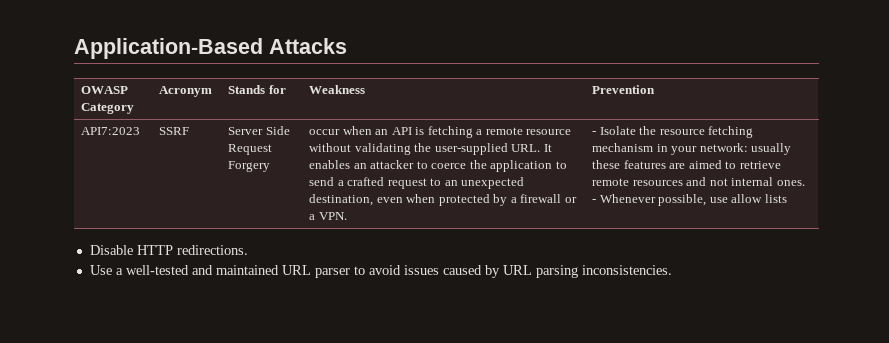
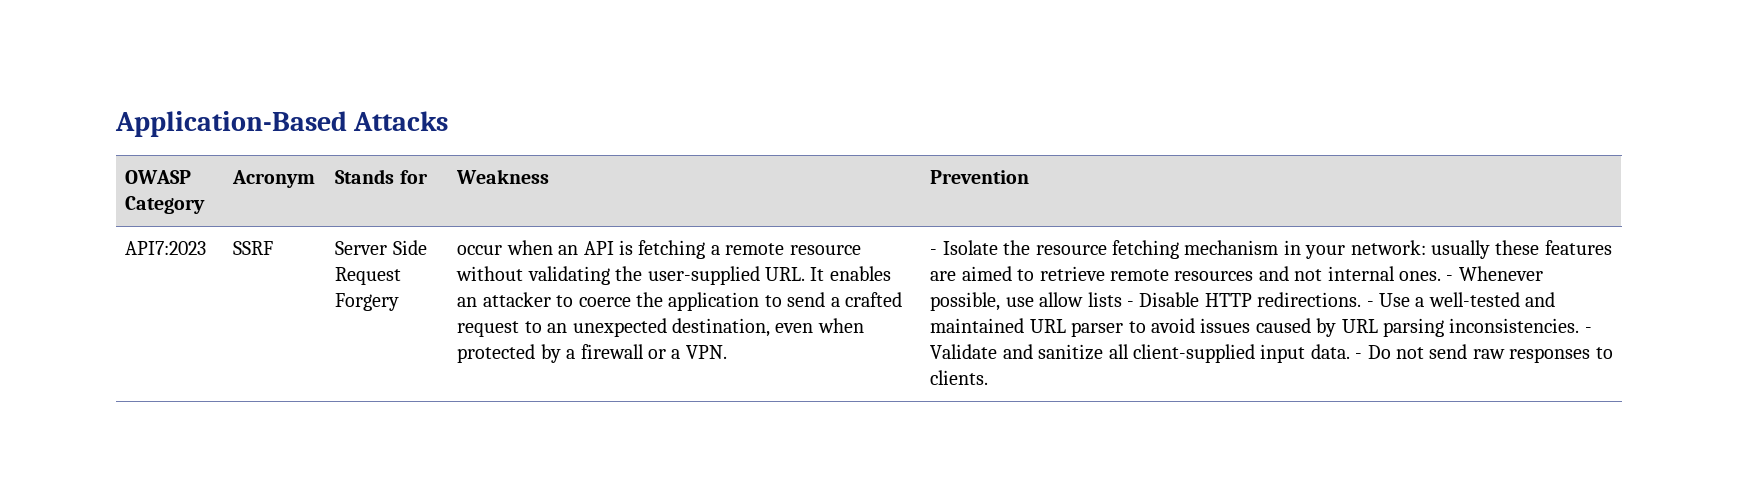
- - Whenever possible, use allow lists
- Disable HTTP redirections.
- Use a well-tested and maintained URL parser to avoid issues caused by URL parsing inconsistencies.
+ - Whenever possible, use allow lists - Disable HTTP redirections. - Use a well-tested and maintained URL parser to avoid issues caused by URL parsing inconsistencies.
+ - Validate and sanitize all client-supplied input data. - Do not send raw responses to clients.

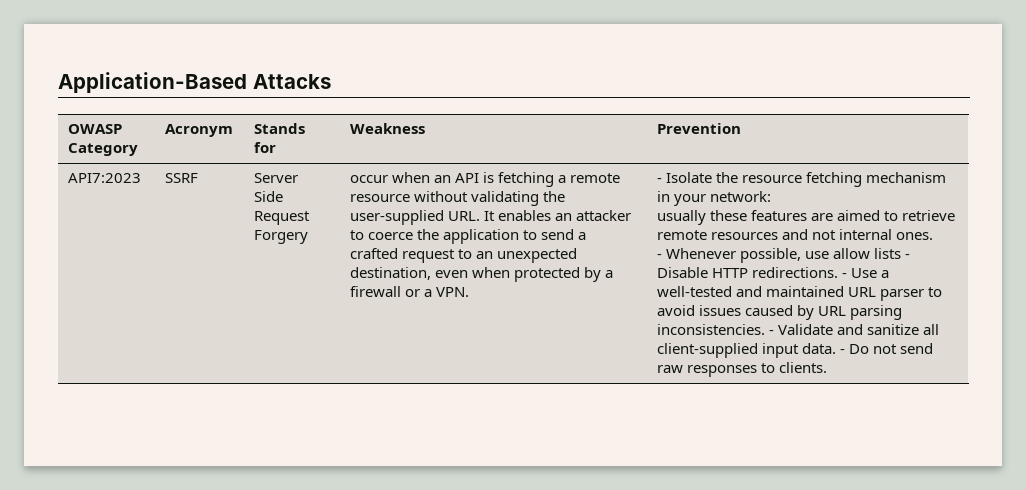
- - Isolate the resource fetching mechanism in your network: usually these features are aimed to retrieve remote resources and not internal ones. - Whenever possible, use allow lists - Disable HTTP redirections.
+ - Isolate the resource fetching mechanism in your network:
+ usually these features are aimed to retrieve remote resources and not internal ones.
+ - Whenever possible, use allow lists - Disable HTTP redirections.

